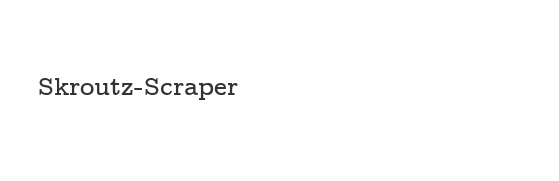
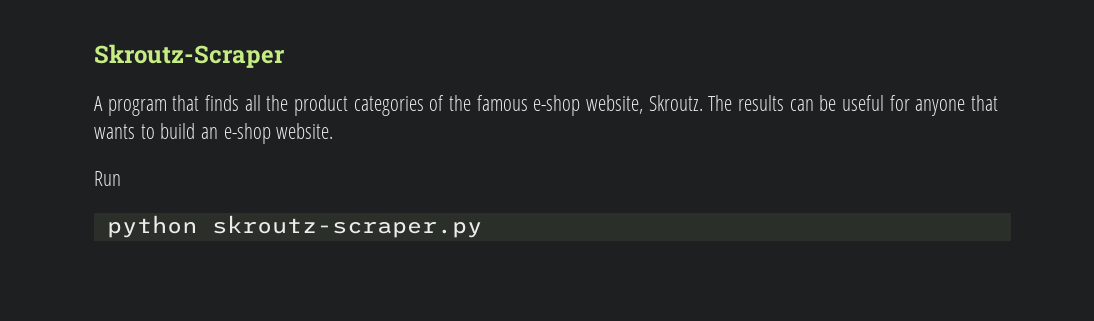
+ A program that finds all the product categories of the famous e-shop website, Skroutz. The results can be useful for anyone that wants to build an e-shop website.
+ Run
+ python skroutz-scraper.py

